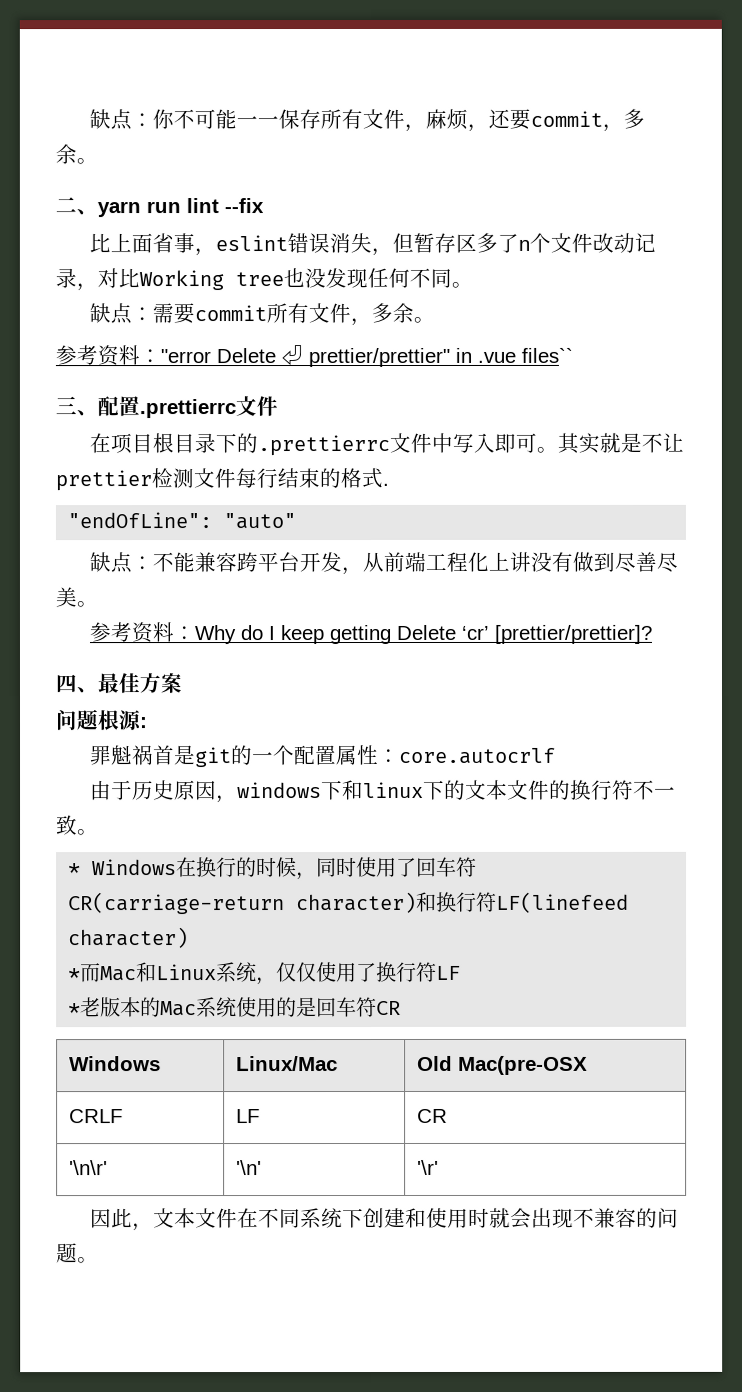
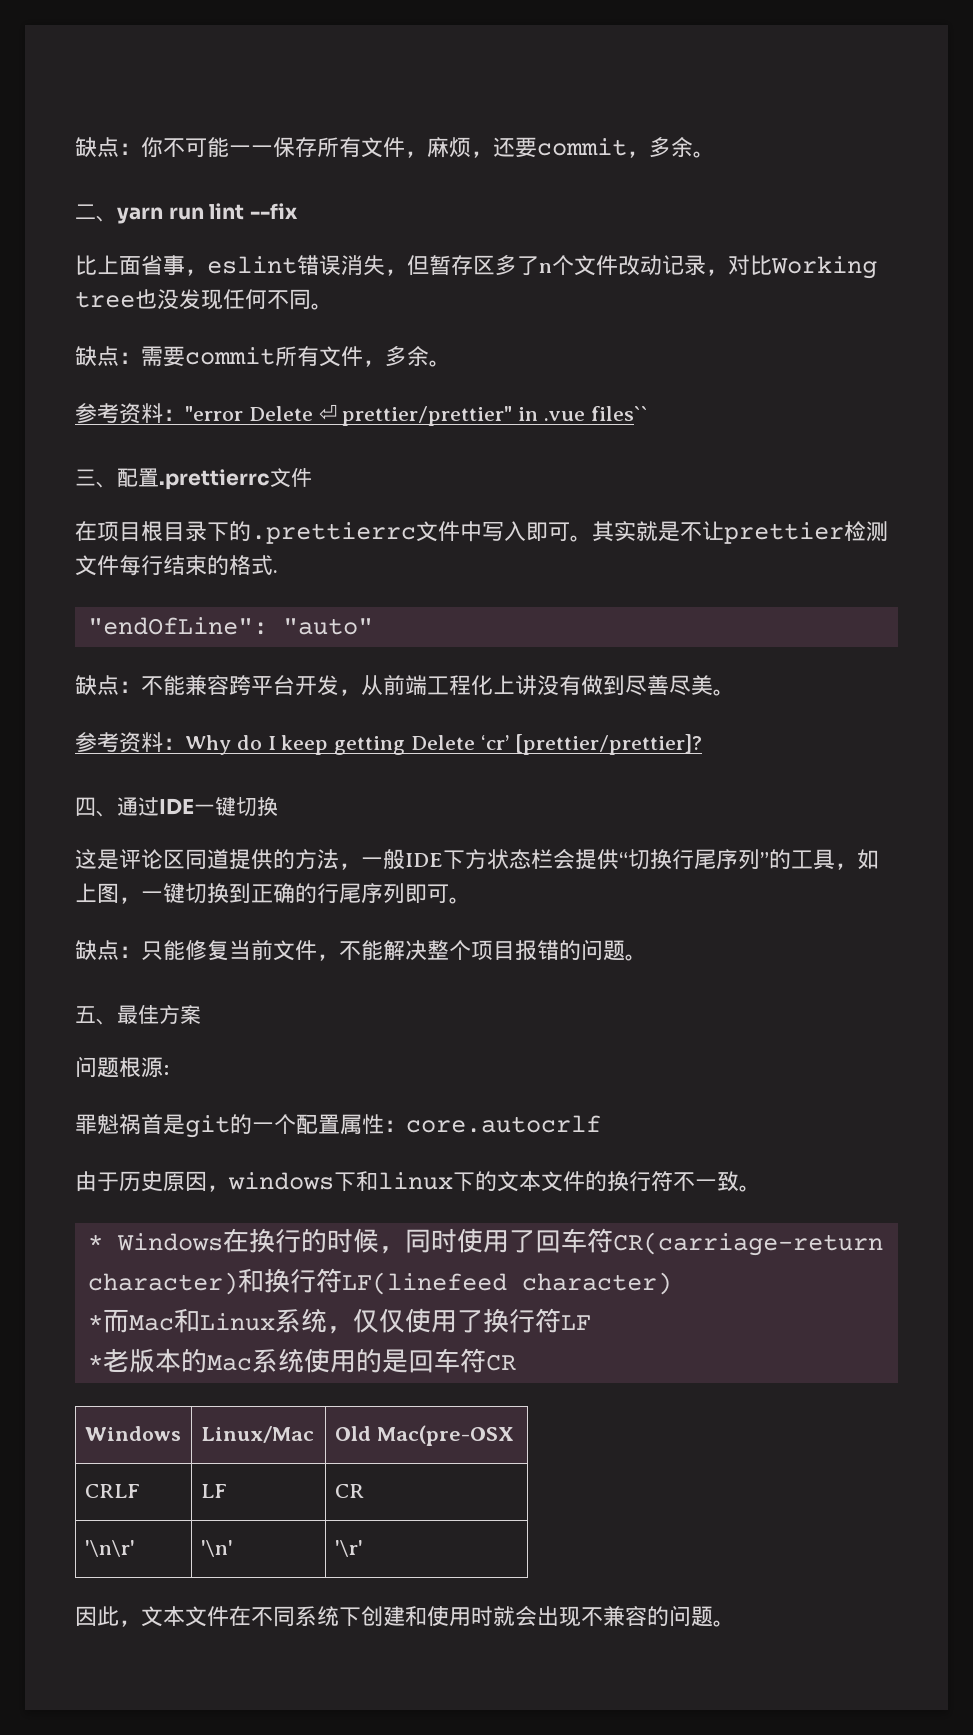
- 四、最佳方案
+ 四、通过IDE一键切换
+ 这是评论区同道提供的方法，一般IDE下方状态栏会提供“切换行尾序列”的工具，如上图，一键切换到正确的行尾序列即可。
+ 缺点：只能修复当前文件，不能解决整个项目报错的问题。
+ 五、最佳方案

